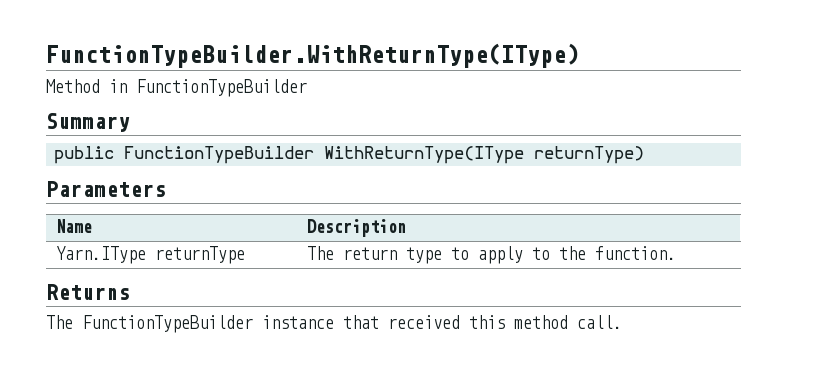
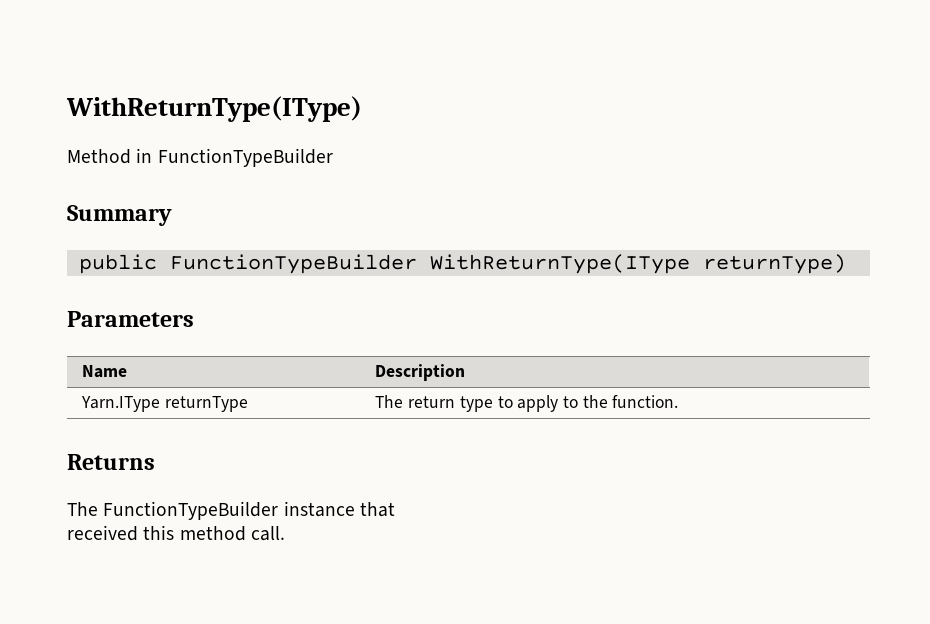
- FunctionTypeBuilder.WithReturnType(IType)
+ WithReturnType(IType)
- The FunctionTypeBuilder instance that received this method call.
+ The FunctionTypeBuilder instance that
+ received this method call.

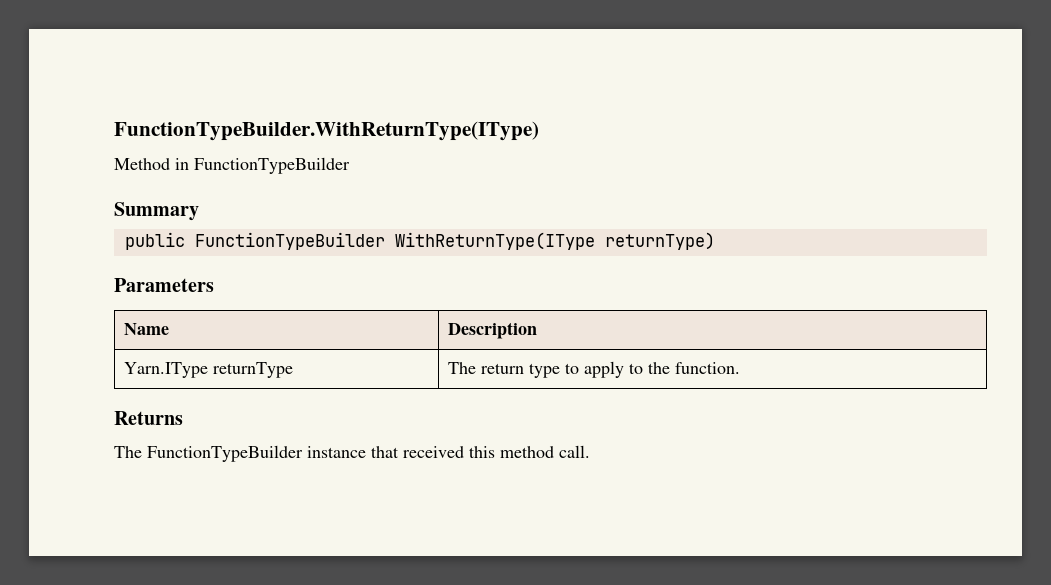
- WithReturnType(IType)
+ FunctionTypeBuilder.WithReturnType(IType)
- The FunctionTypeBuilder instance that
- received this method call.
+ The FunctionTypeBuilder instance that received this method call.

